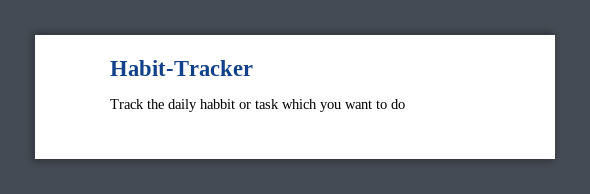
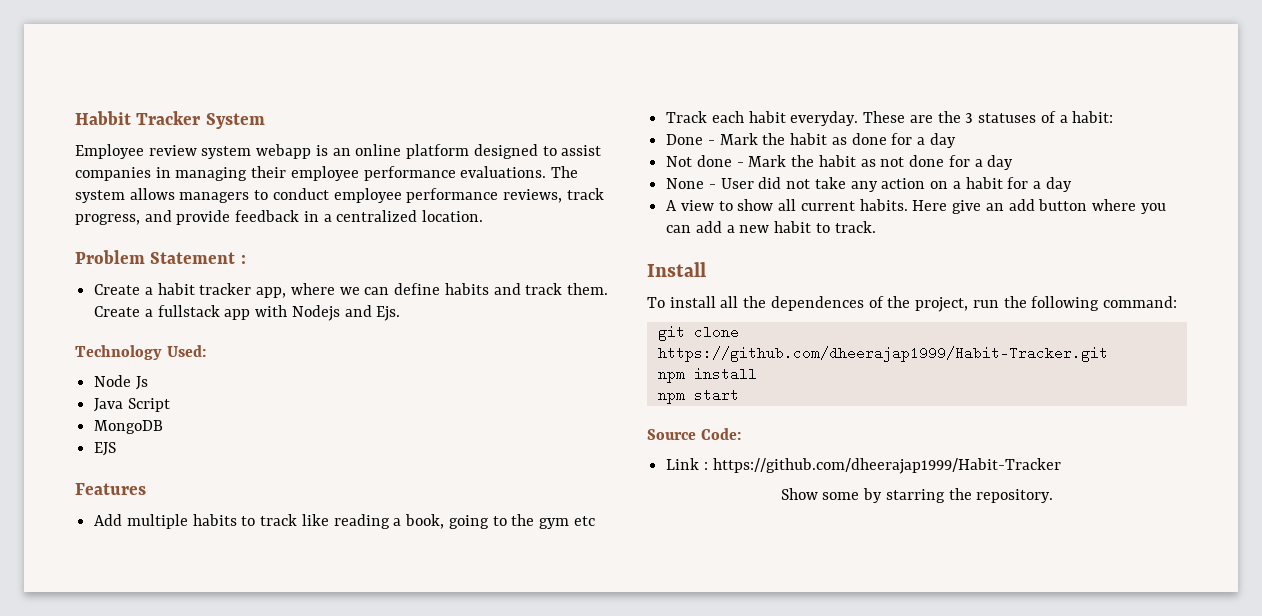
- Habit-Tracker
- Track the daily habbit or task which you want to do
+ Habbit Tracker System
+ Employee review system webapp is an online platform designed to assist companies in managing their employee performance evaluations. The system allows managers to conduct employee performance reviews, track progress, and provide feedback in a centralized location.
+ Problem Statement :
+ Create a habit tracker app, where we can define habits and track them. Create a fullstack app with Nodejs and Ejs.
+ Technology Used:
+ Node Js
+ Java Script
+ MongoDB
+ EJS
+ Features
+ Add multiple habits to track like reading a book, going to the gym etc
+ Track each habit everyday. These are the 3 statuses of a habit:
+ Done - Mark the habit as done for a day
+ Not done - Mark the habit as not done for a day
+ None - User did not take any action on a habit for a day
+ A view to show all current habits. Here give an add button where you can add a new habit to track.
+ Install
+ To install all the dependences of the project, run the following command:
+ git clone https://github.com/dheerajap1999/Habit-Tracker.git
+ npm install
+ npm start
+ Source Code:
+ Link : https://github.com/dheerajap1999/Habit-Tracker
+ Show some by starring the repository.

